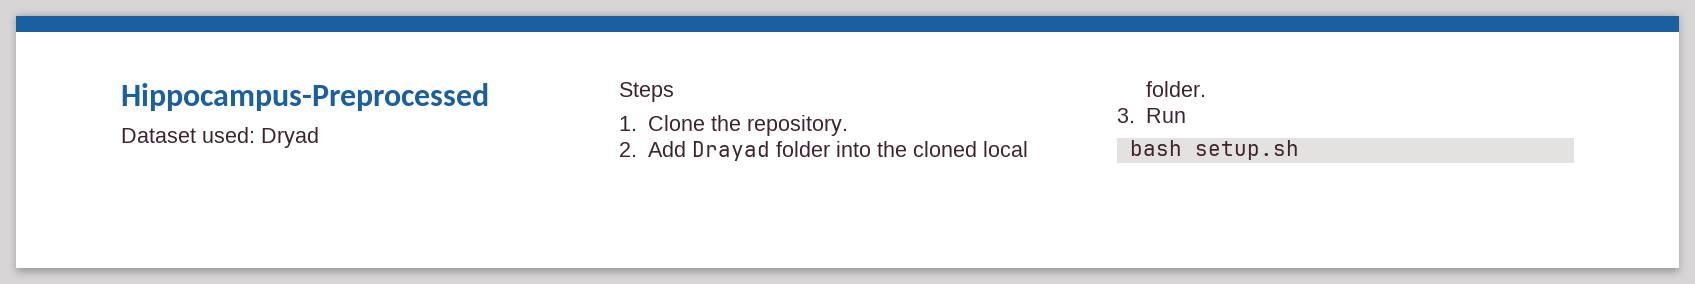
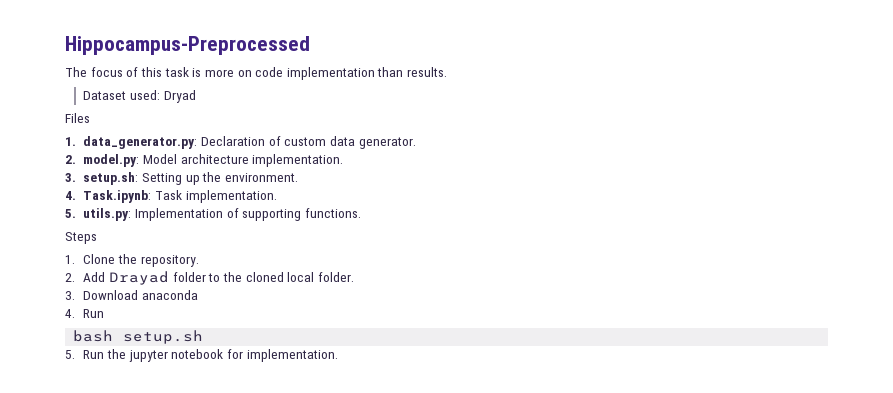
+ The focus of this task is more on code implementation than results.
  Dataset used: Dryad
+ Files
+ 1. data_generator.py: Declaration of custom data generator.
+ 2. model.py: Model architecture implementation.
+ 3. setup.sh: Setting up the environment.
+ 4. Task.ipynb: Task implementation.
+ 5. utils.py: Implementation of supporting functions.
- 2. Add Drayad folder into the cloned local folder.
+ 2. Add Drayad folder to the cloned local folder.
- 3. Run
+ 3. Download anaconda
+ 4. Run
+ 5. Run the jupyter notebook for implementation.

